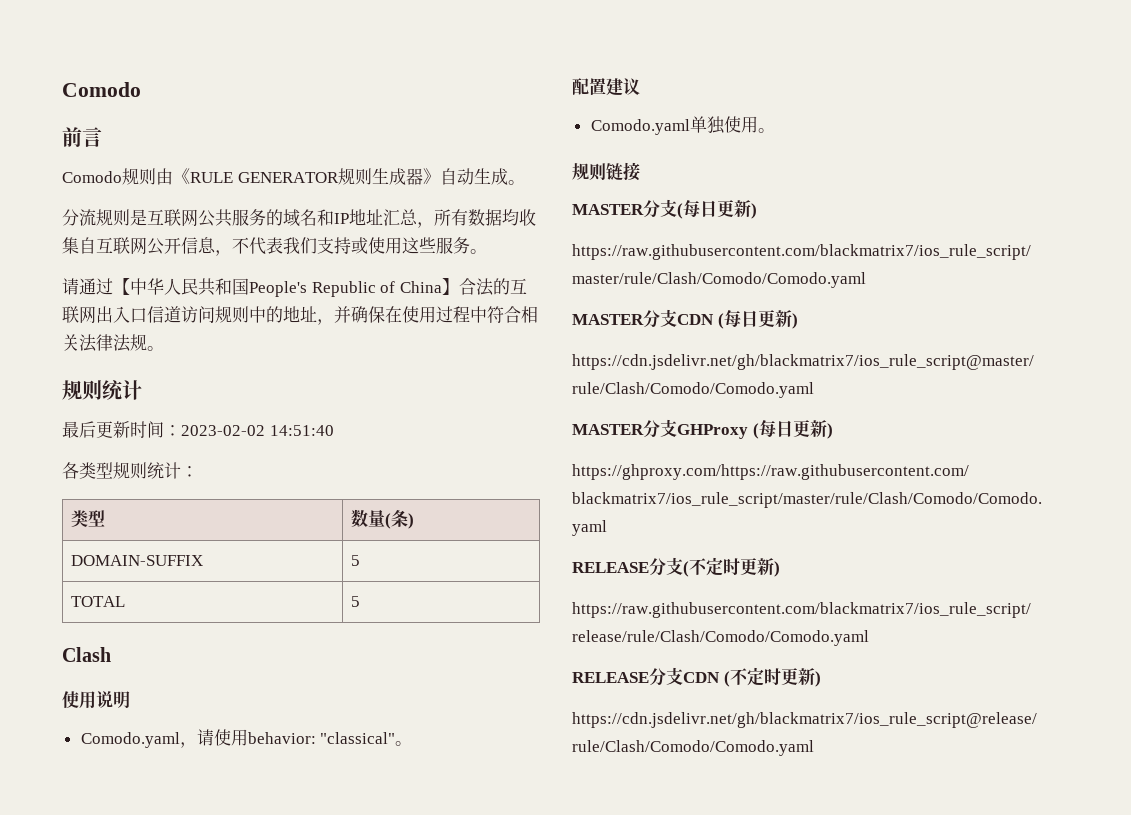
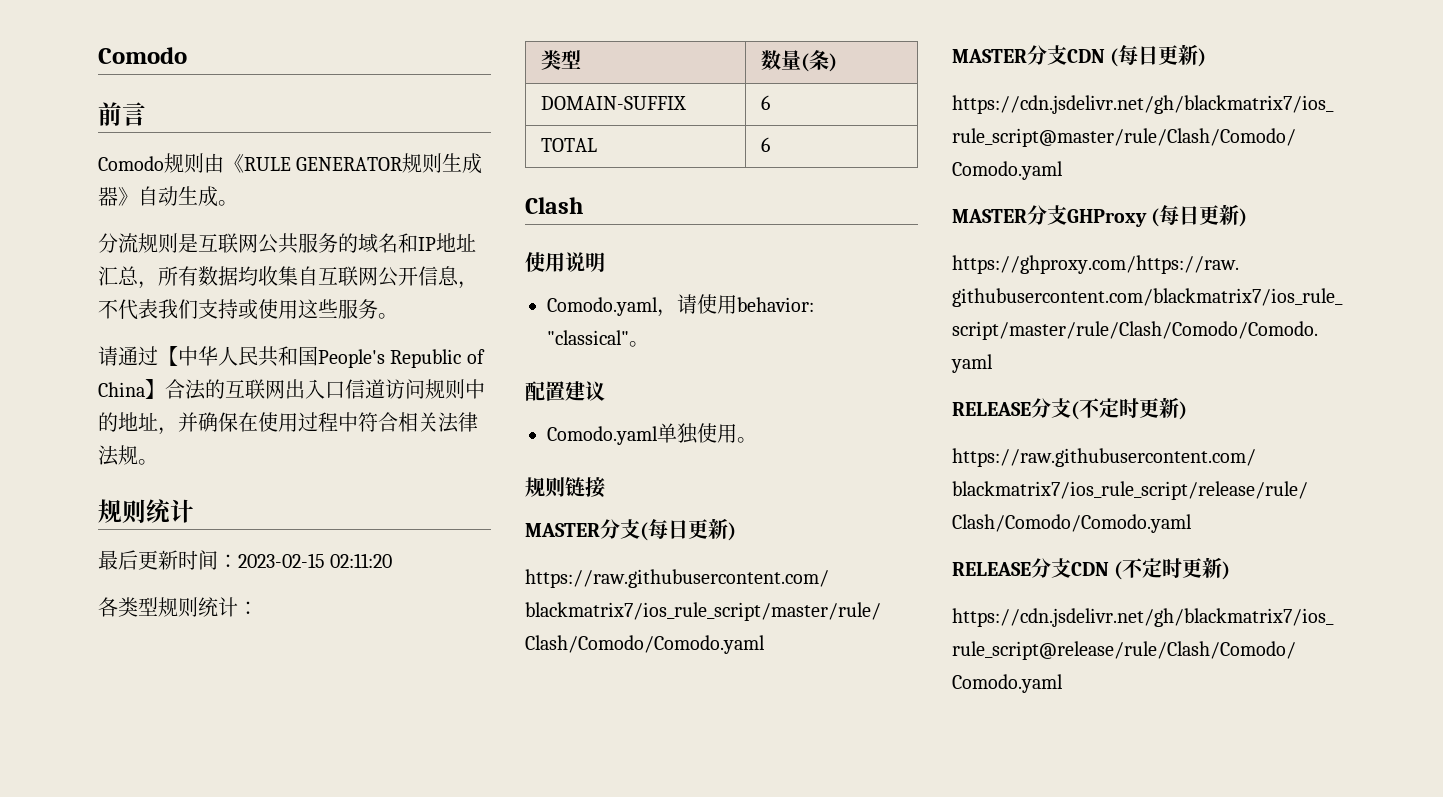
- 最后更新时间：2023-02-02 14:51:40
+ 最后更新时间：2023-02-15 02:11:20
- DOMAIN-SUFFIX | 5
+ DOMAIN-SUFFIX | 6
- TOTAL | 5
+ TOTAL | 6

